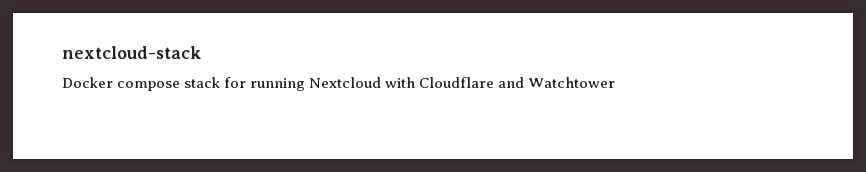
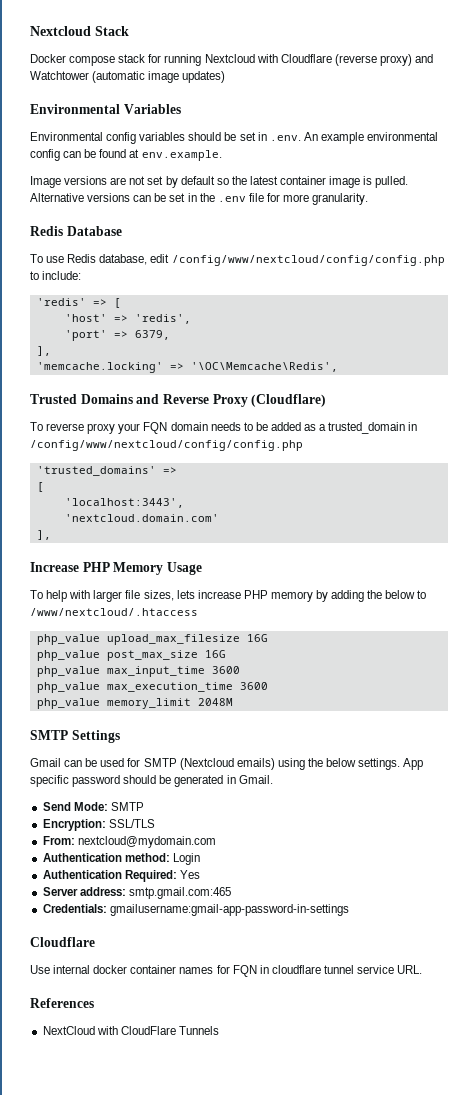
- nextcloud-stack
+ Nextcloud Stack
- Docker compose stack for running Nextcloud with Cloudflare and Watchtower
+ Docker compose stack for running Nextcloud with Cloudflare (reverse proxy) and Watchtower (automatic image updates)
+ Environmental Variables
+ Environmental config variables should be set in .env. An example environmental config can be found at env.example.
+ Image versions are not set by default so the latest container image is pulled. Alternative versions can be set in the .env file for more granularity.
+ Redis Database
+ To use Redis database, edit /config/www/nextcloud/config/config.php to include:
+ 'redis' => [
+ 'host' => 'redis',
+ 'port' => 6379,
+ ],
+ 'memcache.locking' => '\OC\Memcache\Redis',
+ Trusted Domains and Reverse Proxy (Cloudflare)
+ To reverse proxy your FQN domain needs to be added as a trusted_domain in /config/www/nextcloud/config/config.php
+ 'trusted_domains' =>
+ [
+ 'localhost:3443',
+ 'nextcloud.domain.com'
+ ],
+ Increase PHP Memory Usage
+ To help with larger file sizes, lets increase PHP memory by adding the below to /www/nextcloud/.htaccess
+ php_value upload_max_filesize 16G
+ php_value post_max_size 16G
+ php_value max_input_time 3600
+ php_value max_execution_time 3600
+ php_value memory_limit 2048M
+ SMTP Settings
+ Gmail can be used for SMTP (Nextcloud emails) using the below settings. App specific password should be generated in Gmail.
+ Send Mode: SMTP
+ Encryption: SSL/TLS
+ From: nextcloud@mydomain.com
+ Authentication method: Login
+ Authentication Required: Yes
+ Server address: smtp.gmail.com:465
+ Credentials: gmailusername:gmail-app-password-in-settings
+ Cloudflare
+ Use internal docker container names for FQN in cloudflare tunnel service URL.
+ References
+ NextCloud with CloudFlare Tunnels

